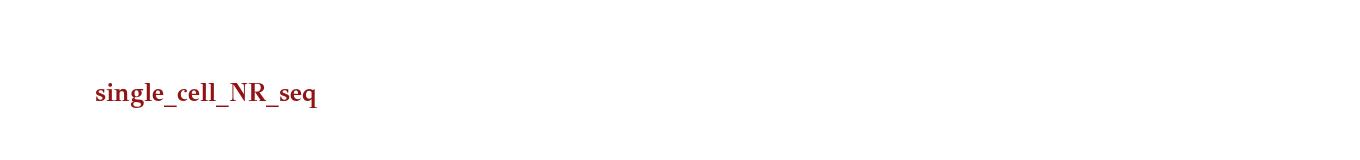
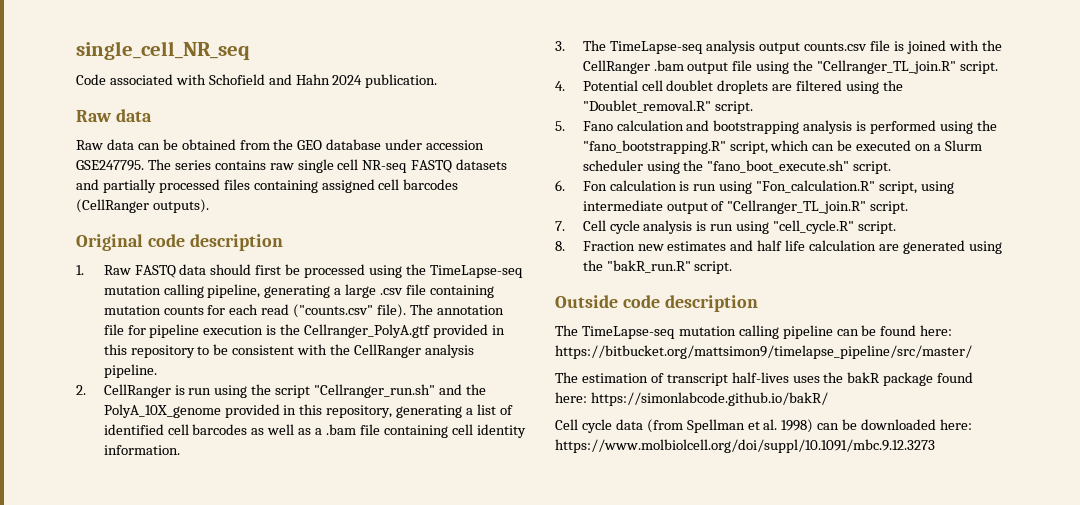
+ Code associated with Schofield and Hahn 2024 publication.
+ Raw data
+ Raw data can be obtained from the GEO database under accession GSE247795. The series contains raw single cell NR-seq FASTQ datasets and partially processed files containing assigned cell barcodes (CellRanger outputs).
+ Original code description
+ 1. Raw FASTQ data should first be processed using the TimeLapse-seq mutation calling pipeline, generating a large .csv file containing mutation counts for each read ("counts.csv" file). The annotation file for pipeline execution is the Cellranger_PolyA.gtf provided in this repository to be consistent with the CellRanger analysis pipeline.
+ 2. CellRanger is run using the script "Cellranger_run.sh" and the PolyA_10X_genome provided in this repository, generating a list of identified cell barcodes as well as a .bam file containing cell identity information.
+ 3. The TimeLapse-seq analysis output counts.csv file is joined with the CellRanger .bam output file using the "Cellranger_TL_join.R" script.
+ 4. Potential cell doublet droplets are filtered using the "Doublet_removal.R" script.
+ 5. Fano calculation and bootstrapping analysis is performed using the "fano_bootstrapping.R" script, which can be executed on a Slurm scheduler using the "fano_boot_execute.sh" script.
+ 6. Fon calculation is run using "Fon_calculation.R" script, using intermediate output of "Cellranger_TL_join.R" script.
+ 7. Cell cycle analysis is run using "cell_cycle.R" script.
+ 8. Fraction new estimates and half life calculation are generated using the "bakR_run.R" script.
+ Outside code description
+ The TimeLapse-seq mutation calling pipeline can be found here: https://bitbucket.org/mattsimon9/timelapse_pipeline/src/master/
+ The estimation of transcript half-lives uses the bakR package found here: https://simonlabcode.github.io/bakR/
+ Cell cycle data (from Spellman et al. 1998) can be downloaded here: https://www.molbiolcell.org/doi/suppl/10.1091/mbc.9.12.3273

